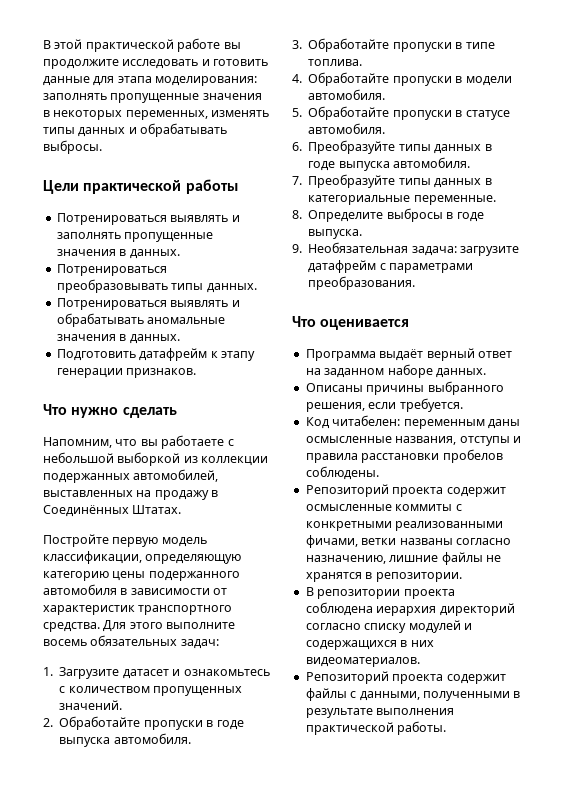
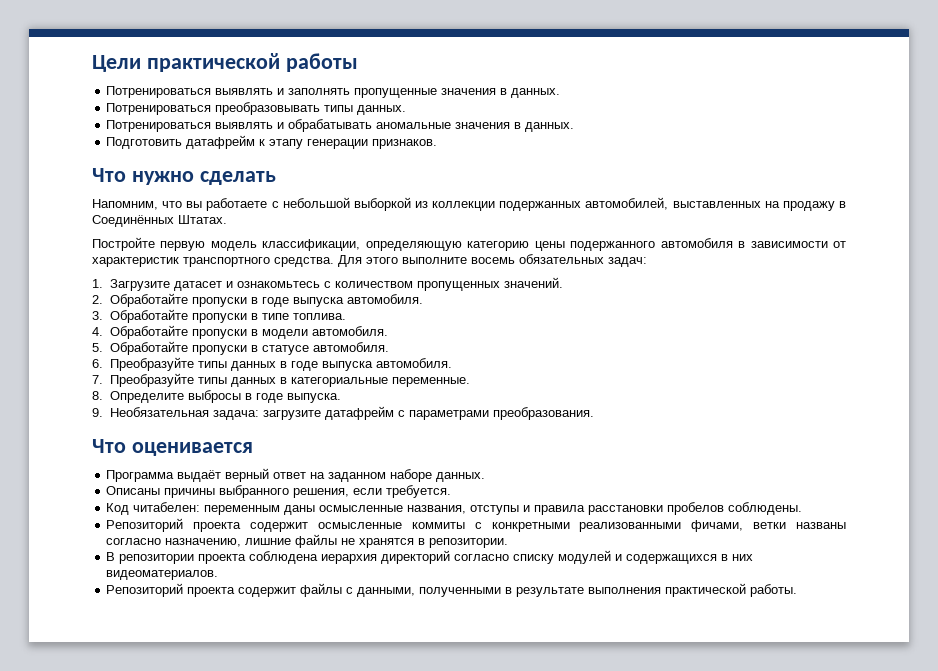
- В этой практической работе вы продолжите исследовать и готовить данные для этапа моделирования: заполнять пропущенные значения в некоторых переменных, изменять типы данных и обрабатывать выбросы.

